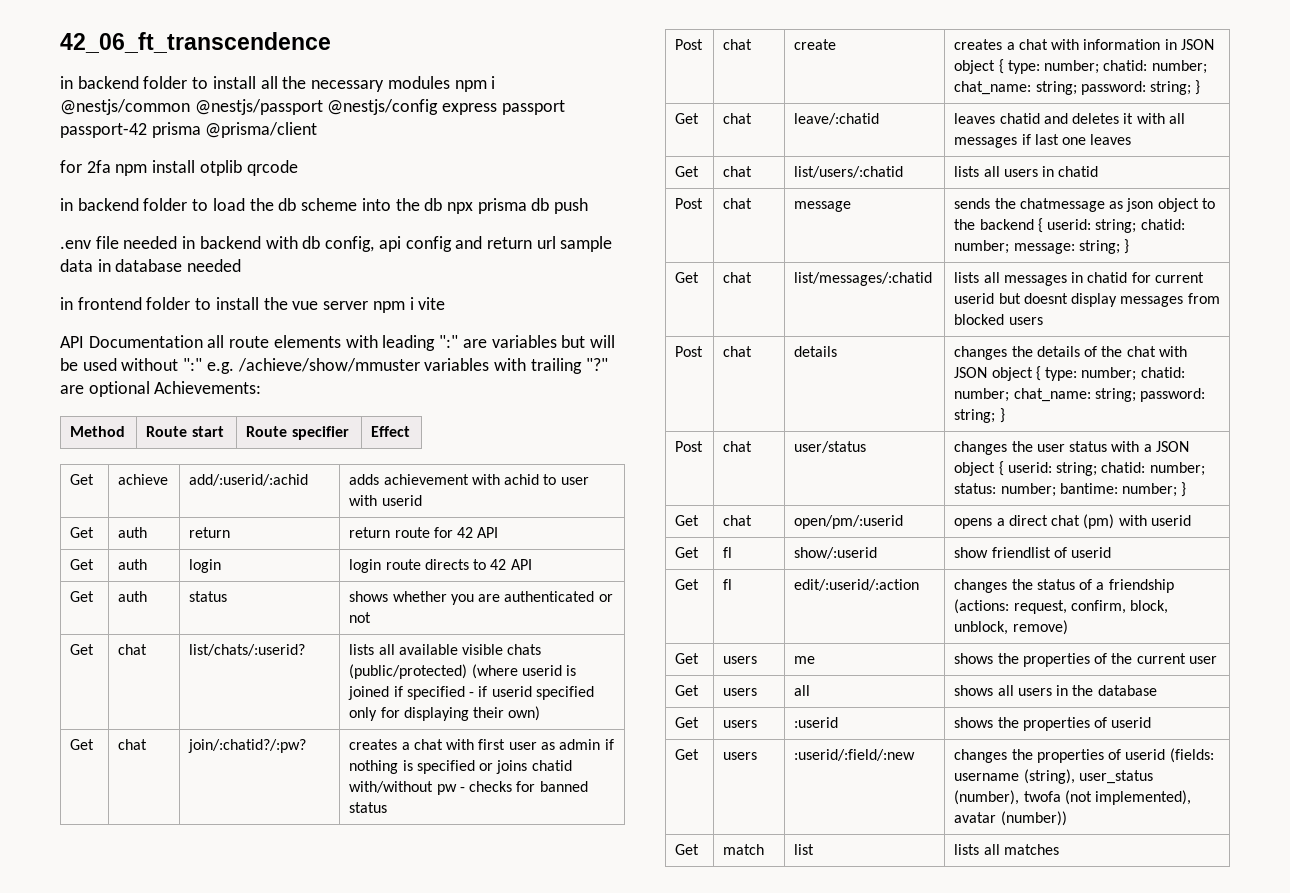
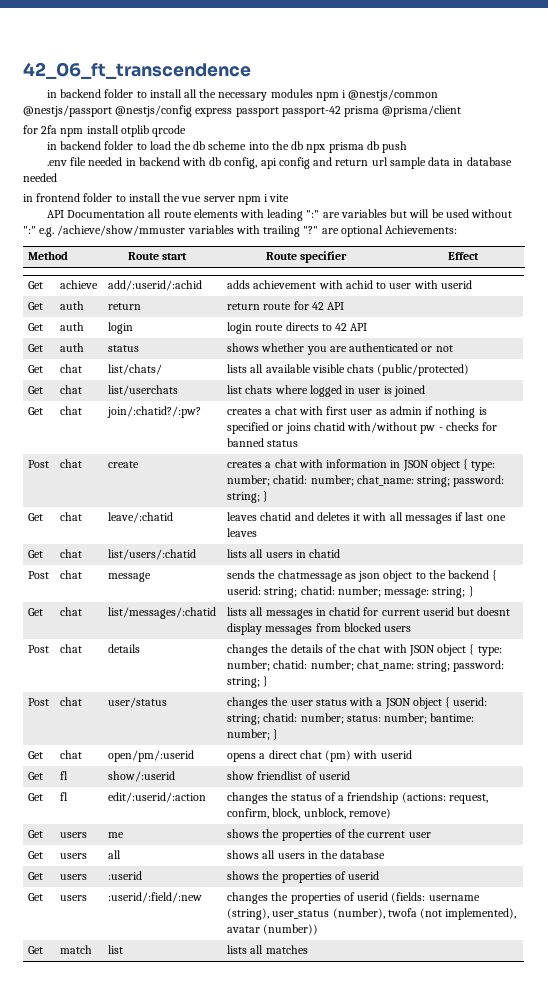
- Get | chat | list/chats/:userid? | lists all available visible chats (public/protected) (where userid is joined if specified - if userid specified only for displaying their own)
+ Get | chat | list/chats/ | lists all available visible chats (public/protected)
+ Get | chat | list/userchats | list chats where logged in user is joined

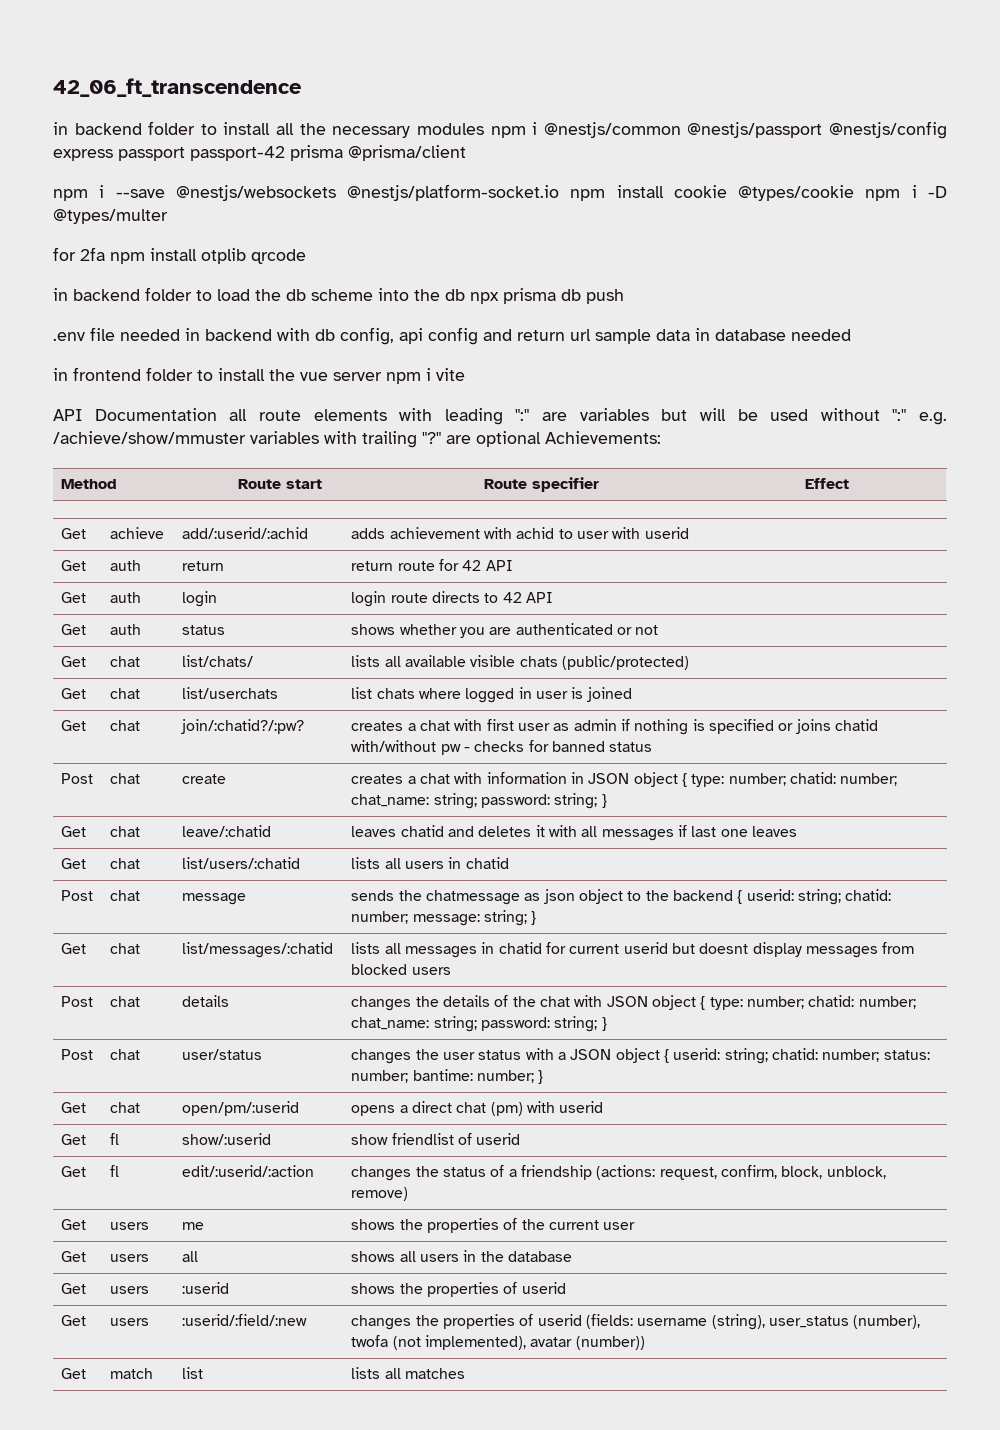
+ npm i --save @nestjs/websockets @nestjs/platform-socket.io npm install cookie @types/cookie npm i -D @types/multer

